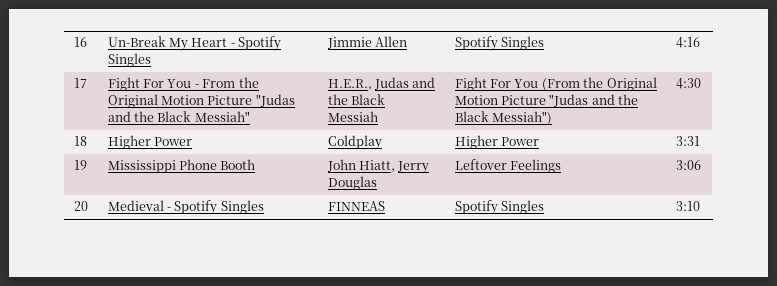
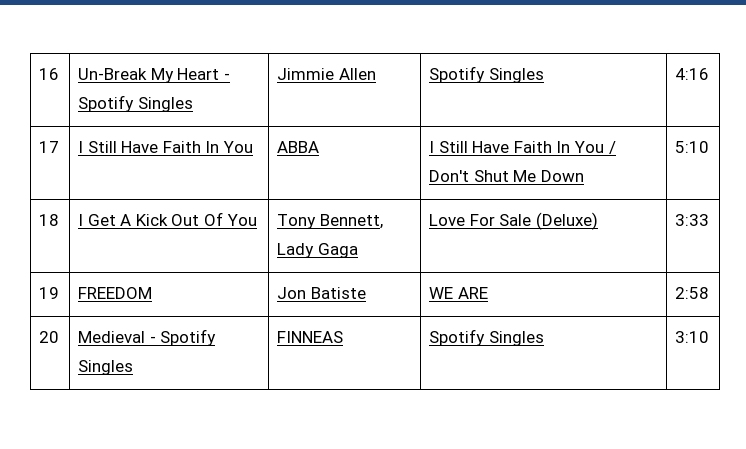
- 17 | Fight For You - From the Original Motion Picture "Judas and the Black Messiah" | H.E.R., Judas and the Black Messiah | Fight For You (From the Original Motion Picture "Judas and the Black Messiah") | 4:30
- 18 | Higher Power | Coldplay | Higher Power | 3:31
- 19 | Mississippi Phone Booth | John Hiatt, Jerry Douglas | Leftover Feelings | 3:06
+ 17 | I Still Have Faith In You | ABBA | I Still Have Faith In You / Don't Shut Me Down | 5:10
+ 18 | I Get A Kick Out Of You | Tony Bennett, Lady Gaga | Love For Sale (Deluxe) | 3:33
+ 19 | FREEDOM | Jon Batiste | WE ARE | 2:58

